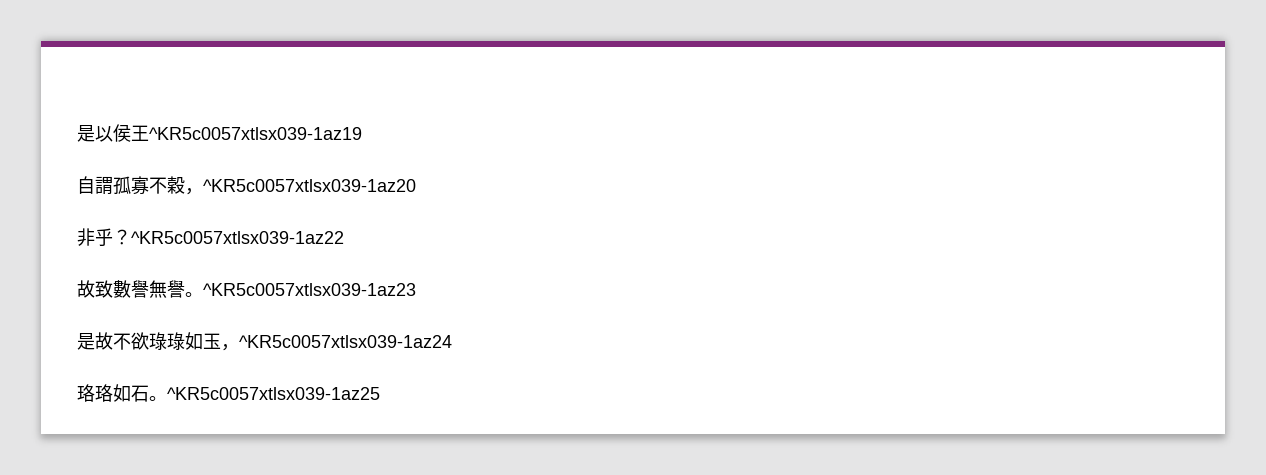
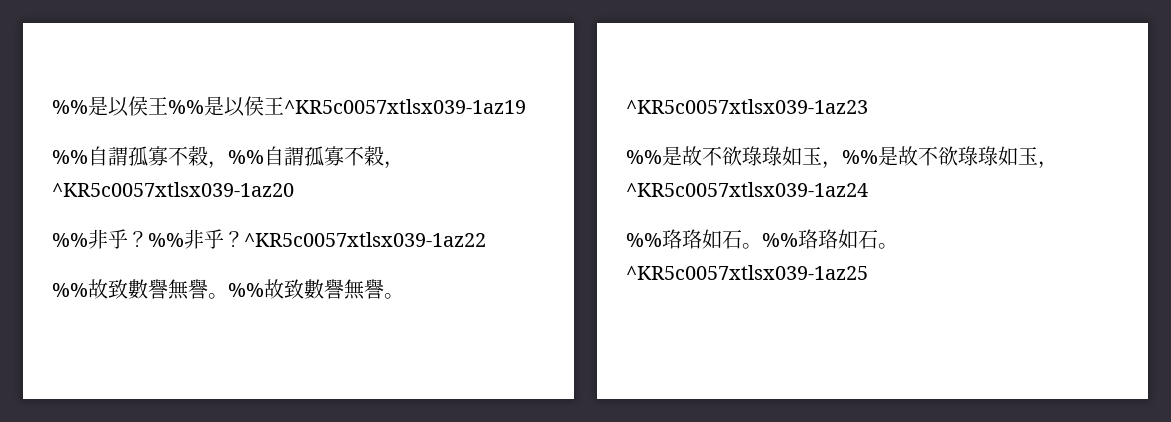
- 是以侯王^KR5c0057xtlsx039-1az19
+ %%是以侯王%%是以侯王^KR5c0057xtlsx039-1az19
- 自謂孤寡不穀，^KR5c0057xtlsx039-1az20
+ %%自謂孤寡不穀，%%自謂孤寡不穀，^KR5c0057xtlsx039-1az20
- 非乎？
+ %%非乎？%%非乎？
- 故致數譽無譽。
+ %%故致數譽無譽。%%故致數譽無譽。
- 是故不欲琭琭如玉，^KR5c0057xtlsx039-1az24
+ %%是故不欲琭琭如玉，%%是故不欲琭琭如玉，^KR5c0057xtlsx039-1az24
- 珞珞如石。
+ %%珞珞如石。%%珞珞如石。

